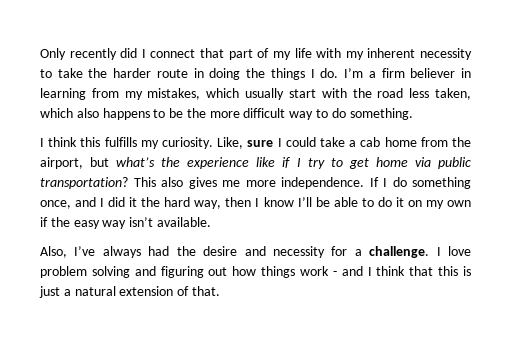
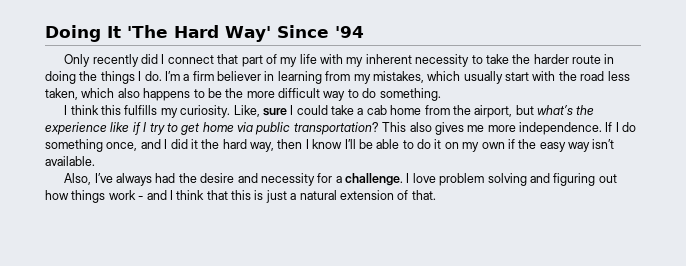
+ Doing It 'The Hard Way' Since '94

